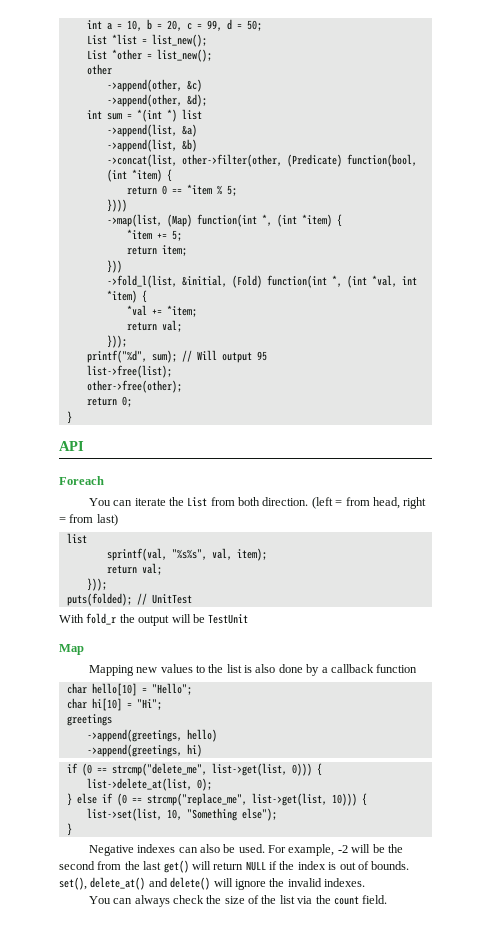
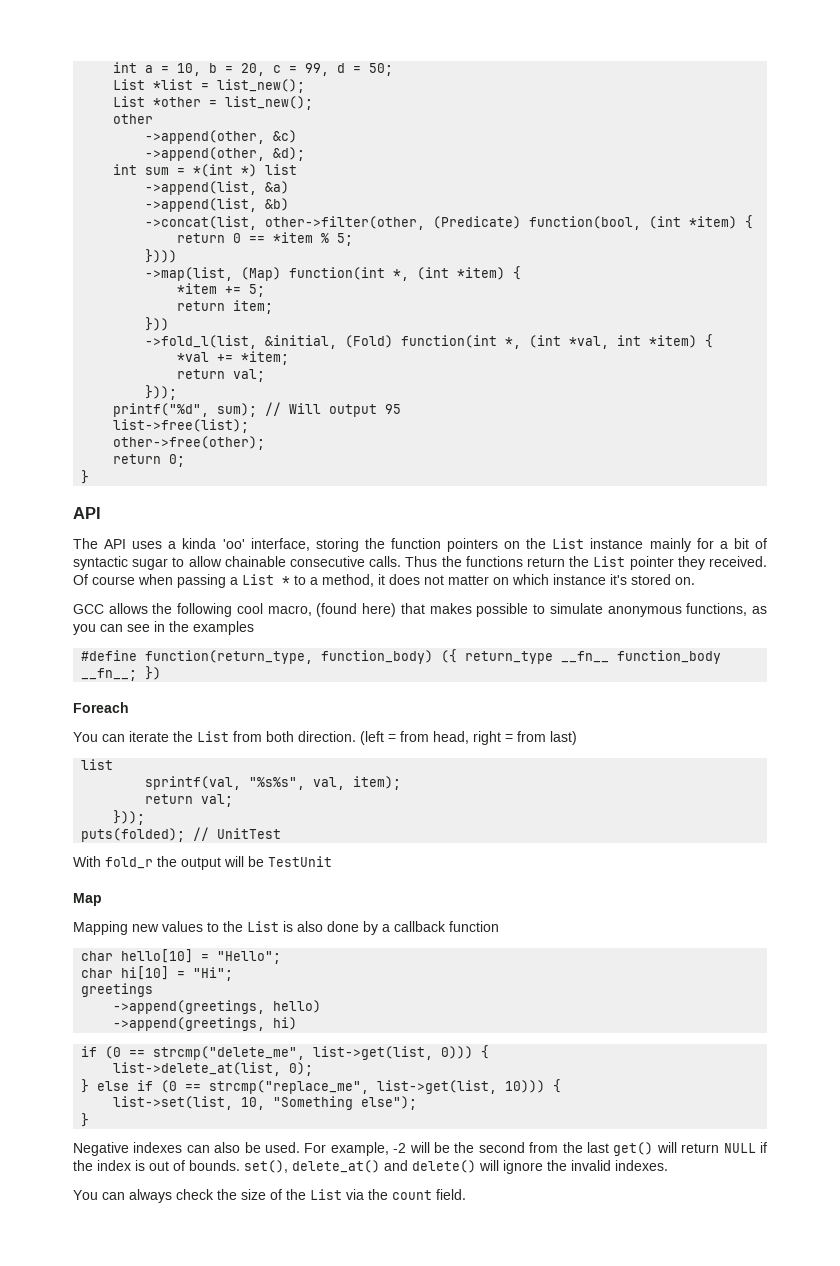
+ The API uses a kinda 'oo' interface, storing the function pointers on the List instance mainly for a bit of syntactic sugar to allow chainable consecutive calls. Thus the functions return the List pointer they received. Of course when passing a List * to a method, it does not matter on which instance it's stored on.
+ GCC allows the following cool macro, (found here) that makes possible to simulate anonymous functions, as you can see in the examples
+ #define function(return_type, function_body) ({ return_type __fn__ function_body __fn__; })
- Mapping new values to the list is also done by a callback function
+ Mapping new values to the List is also done by a callback function
- You can always check the size of the list via the count field.
+ You can always check the size of the List via the count field.

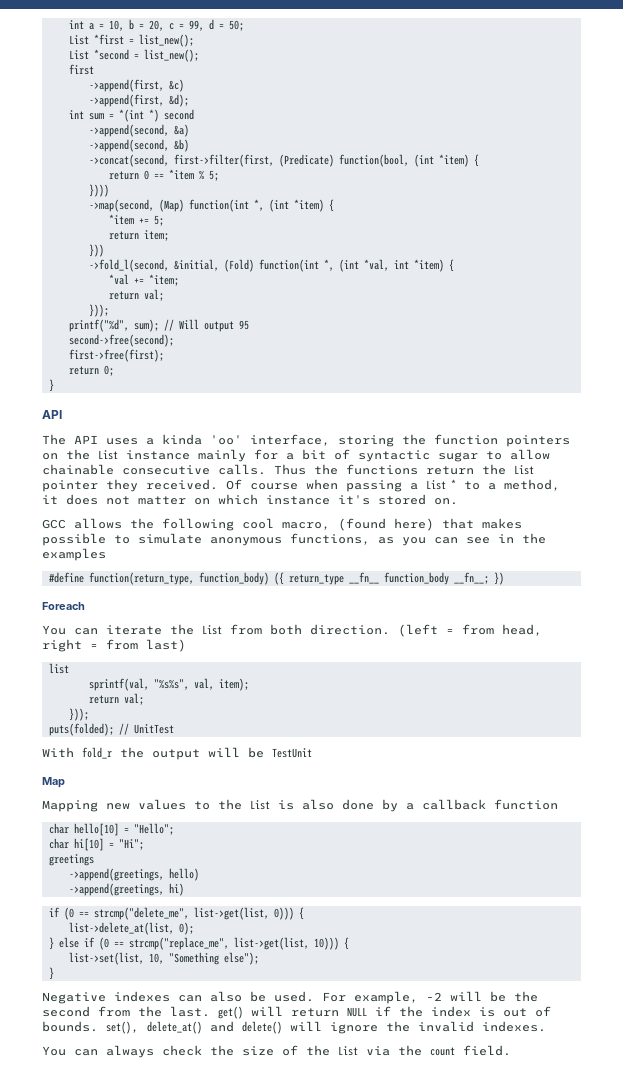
- List *list = list_new();
+ List *first = list_new();
- List *other = list_new();
- other
- ->append(other, &c)
+ List *second = list_new();
+ first
+ ->append(first, &c)
- ->append(other, &d);
+ ->append(first, &d);
- int sum = *(int *) list
- ->append(list, &a)
+ int sum = *(int *) second
+ ->append(second, &a)
- ->append(list, &b)
+ ->append(second, &b)
- ->concat(list, other->filter(other, (Predicate) function(bool, (int *item) {
+ ->concat(second, first->filter(first, (Predicate) function(bool, (int *item) {
- ->map(list, (Map) function(int *, (int *item) {
+ ->map(second, (Map) function(int *, (int *item) {
- ->fold_l(list, &initial, (Fold) function(int *, (int *val, int *item) {
+ ->fold_l(second, &initial, (Fold) function(int *, (int *val, int *item) {
- list->free(list);
- other->free(other);
+ second->free(second);
+ first->free(first);
- For example, -2 will be the second from the last get() will return NULL if the index is out of bounds. set(), delete_at() and delete() will ignore the invalid indexes.
+ For example, -2 will be the second from the last. get() will return NULL if the index is out of bounds. set(), delete_at() and delete() will ignore the invalid indexes.

